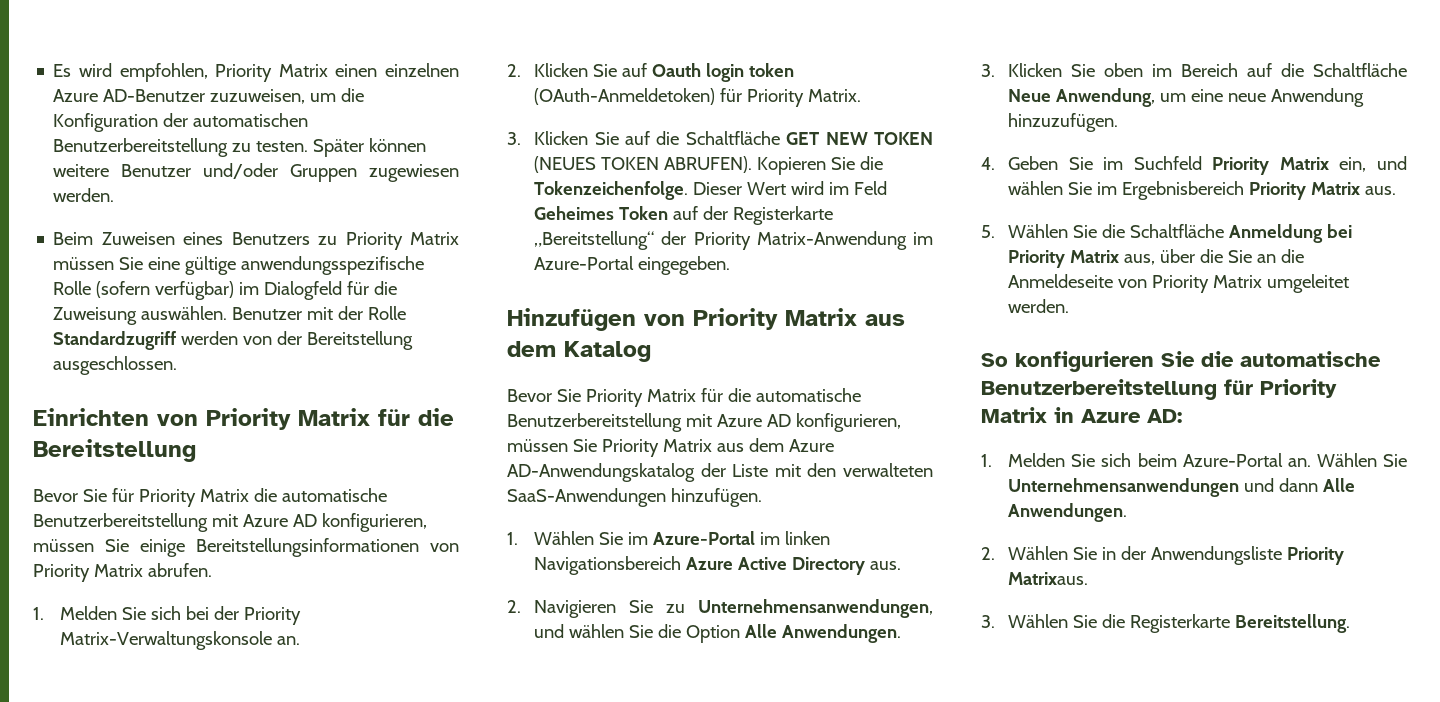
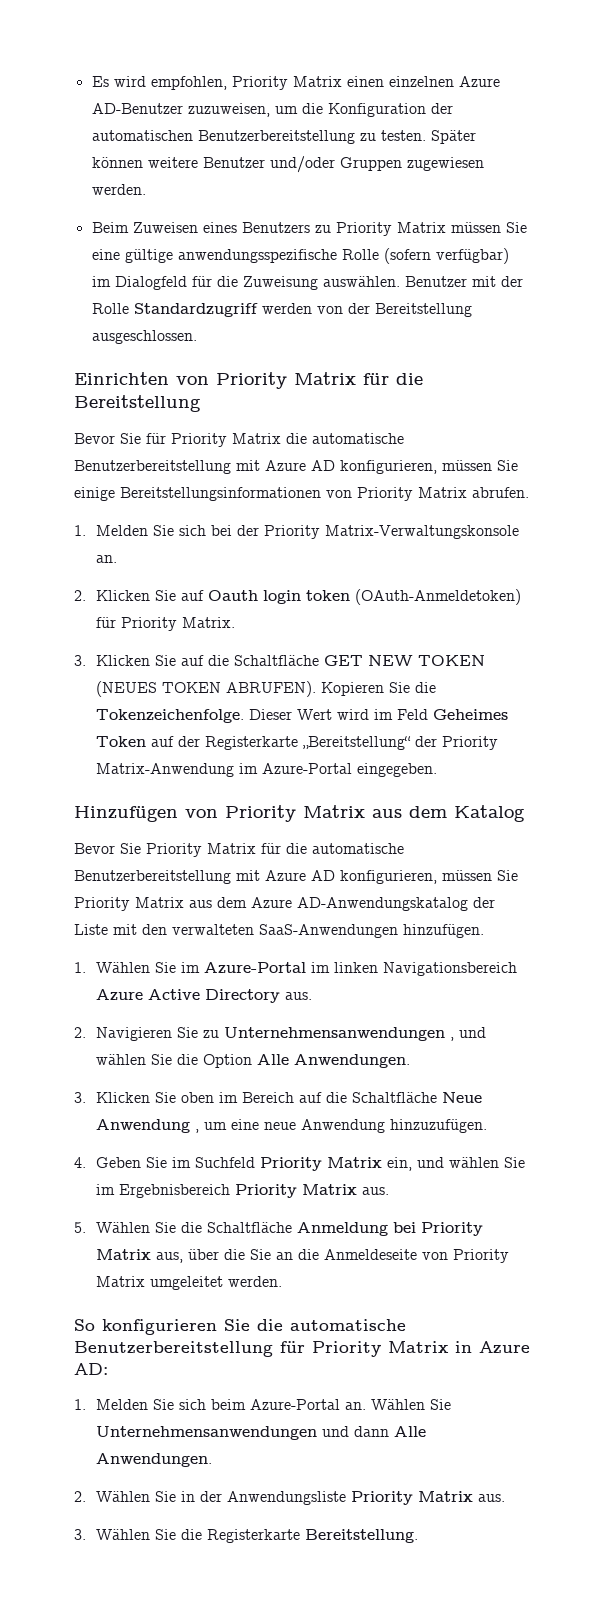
- 2. Navigieren Sie zu Unternehmensanwendungen, und wählen Sie die Option Alle Anwendungen.
+ 2. Navigieren Sie zu Unternehmensanwendungen , und wählen Sie die Option Alle Anwendungen.
- 3. Klicken Sie oben im Bereich auf die Schaltfläche Neue Anwendung, um eine neue Anwendung hinzuzufügen.
+ 3. Klicken Sie oben im Bereich auf die Schaltfläche Neue Anwendung , um eine neue Anwendung hinzuzufügen.
- 2. Wählen Sie in der Anwendungsliste Priority Matrixaus.
+ 2. Wählen Sie in der Anwendungsliste Priority Matrix aus.

